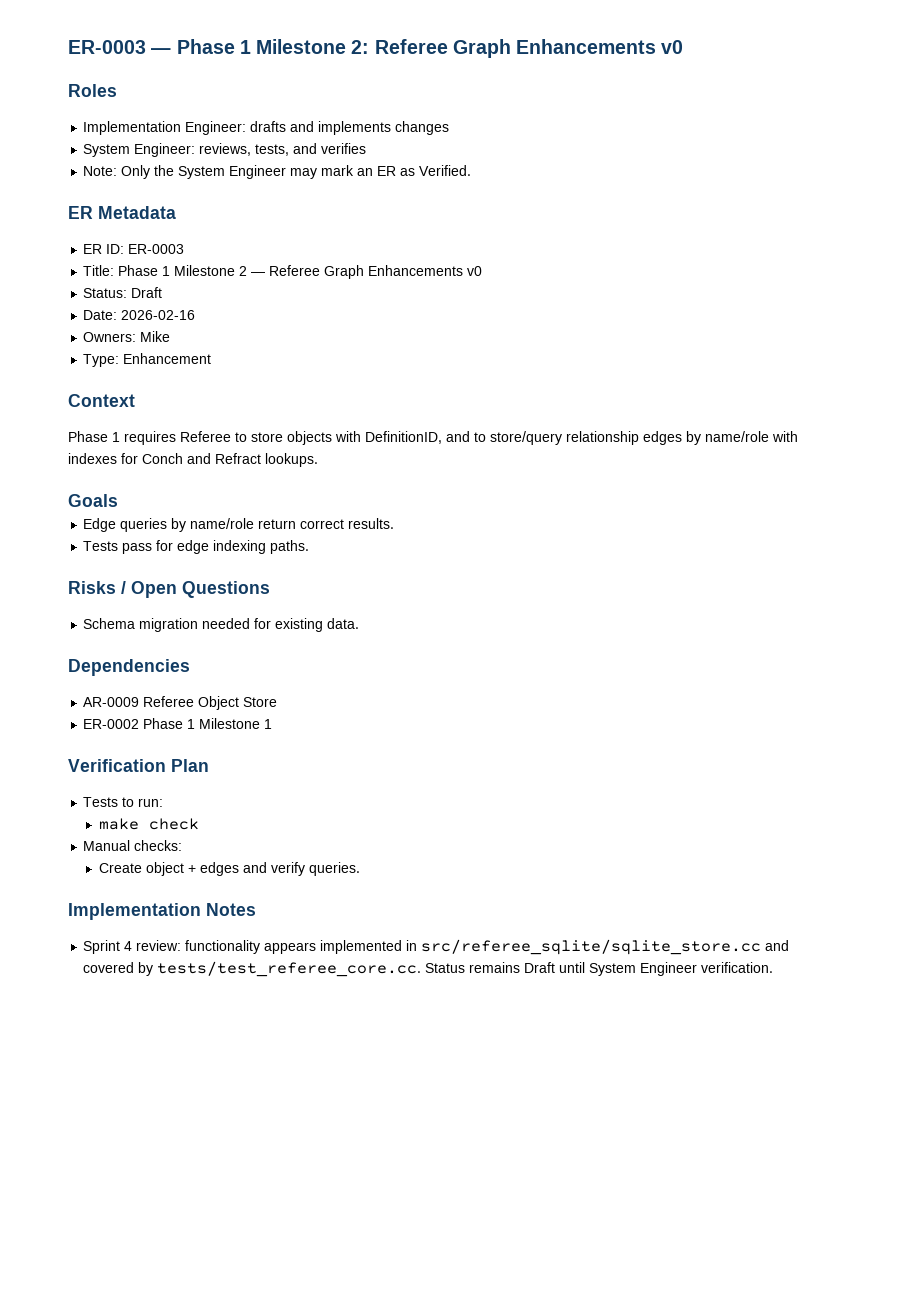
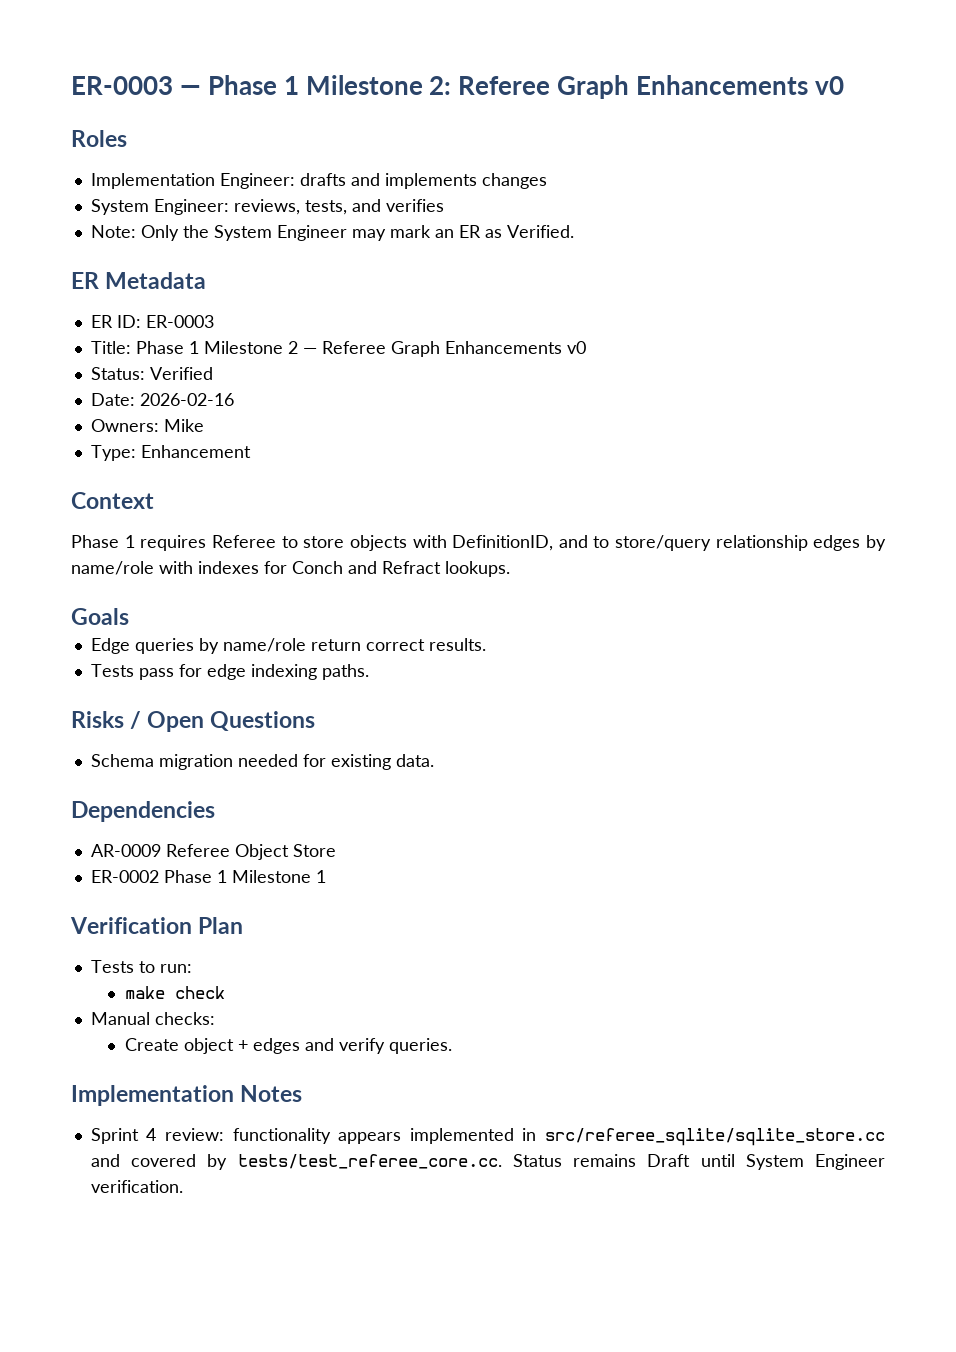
- Status: Draft
+ Status: Verified

